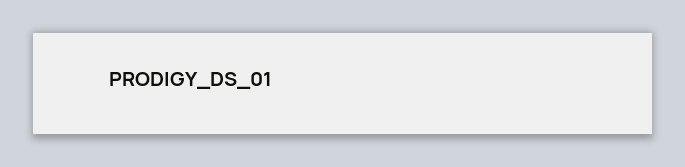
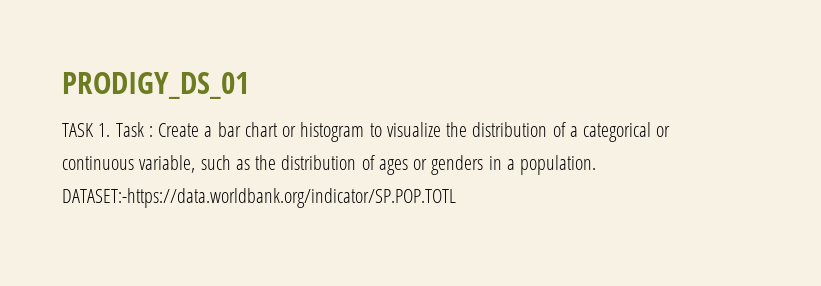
+ TASK 1. Task : Create a bar chart or histogram to visualize the distribution of a categorical or continuous variable, such as the distribution of ages or genders in a population. DATASET:-https://data.worldbank.org/indicator/SP.POP.TOTL

